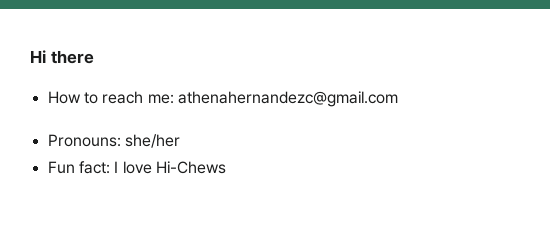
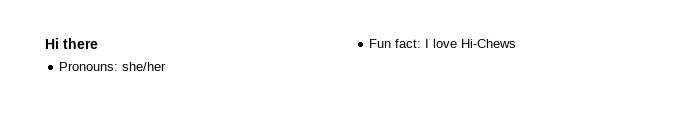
- How to reach me: athenahernandezc@gmail.com

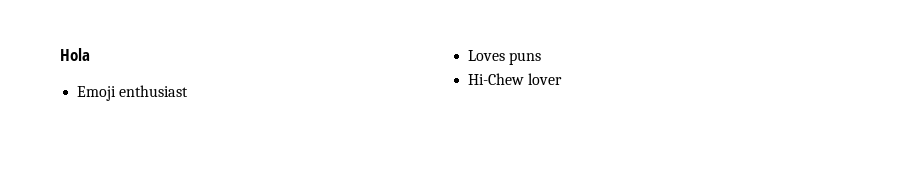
- Hi there
- Pronouns: she/her
- Fun fact: I love Hi-Chews
+ Hola
+ Emoji enthusiast
+ Loves puns
+ Hi-Chew lover

